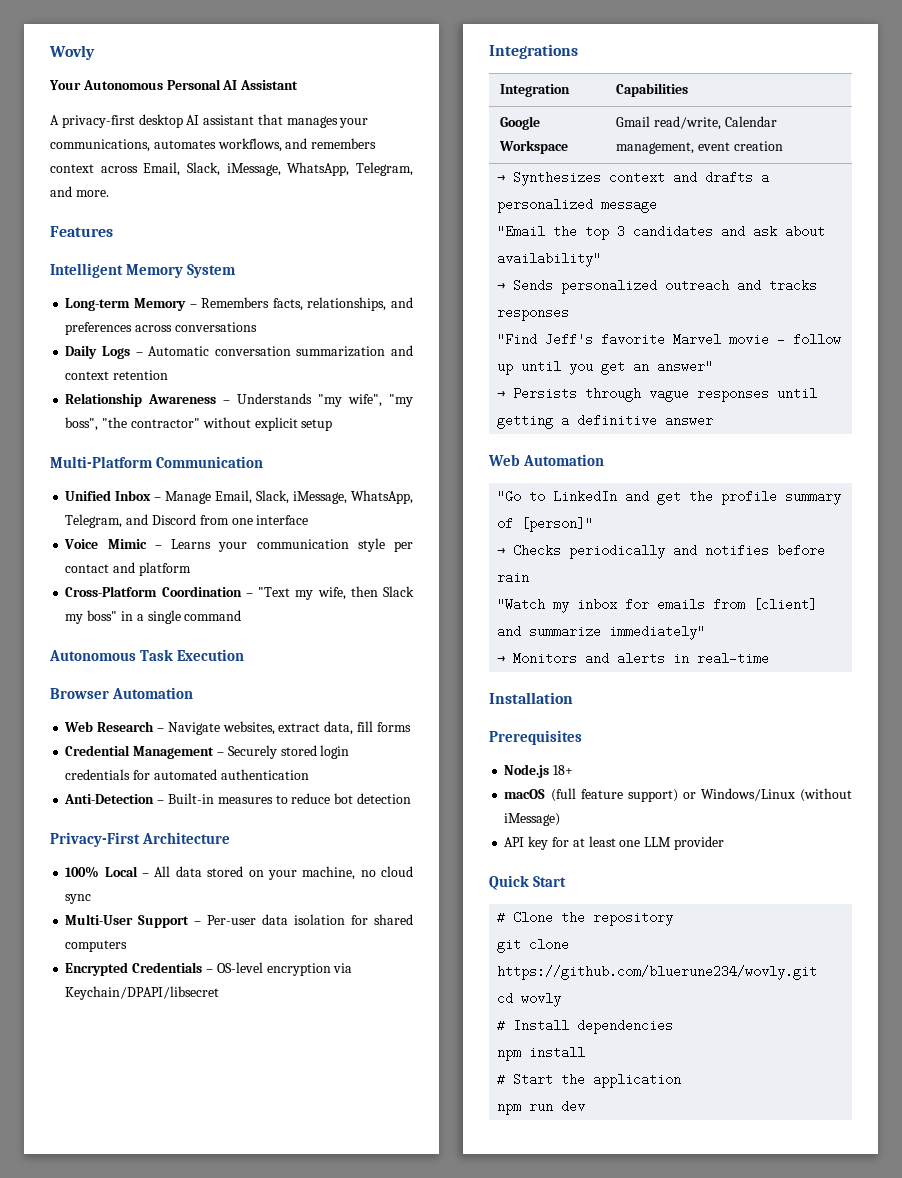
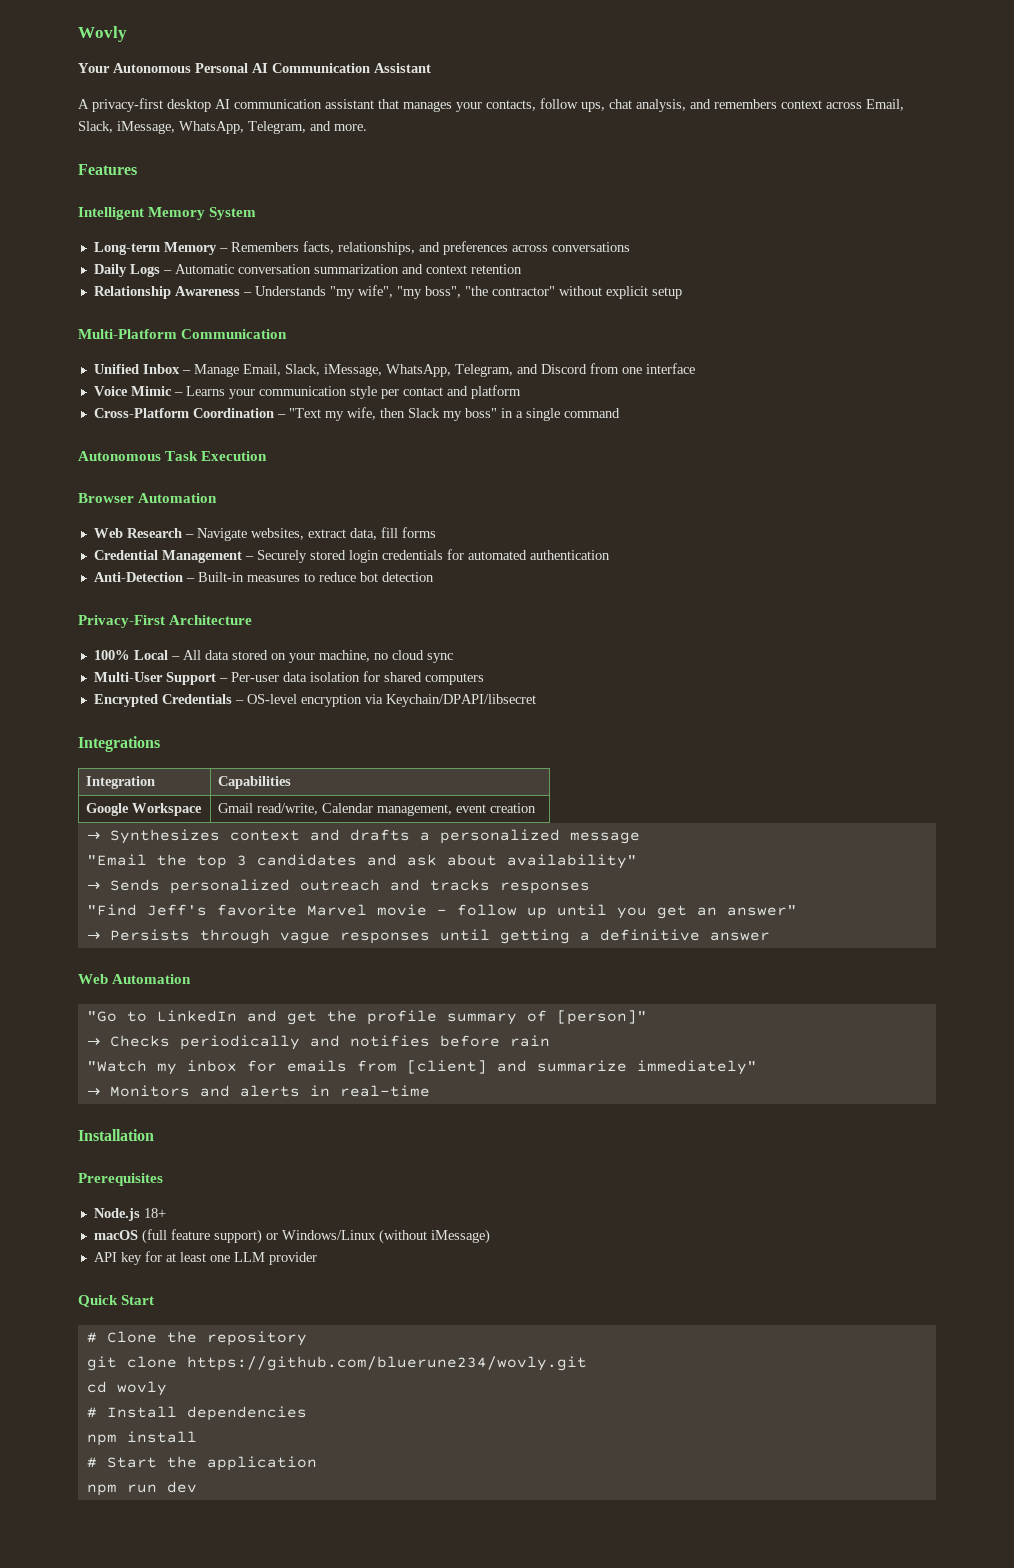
- Your Autonomous Personal AI Assistant
+ Your Autonomous Personal AI Communication Assistant
- A privacy-first desktop AI assistant that manages your communications, automates workflows, and remembers context across Email, Slack, iMessage, WhatsApp, Telegram, and more.
+ A privacy-first desktop AI communication assistant that manages your contacts, follow ups, chat analysis, and remembers context across Email, Slack, iMessage, WhatsApp, Telegram, and more.

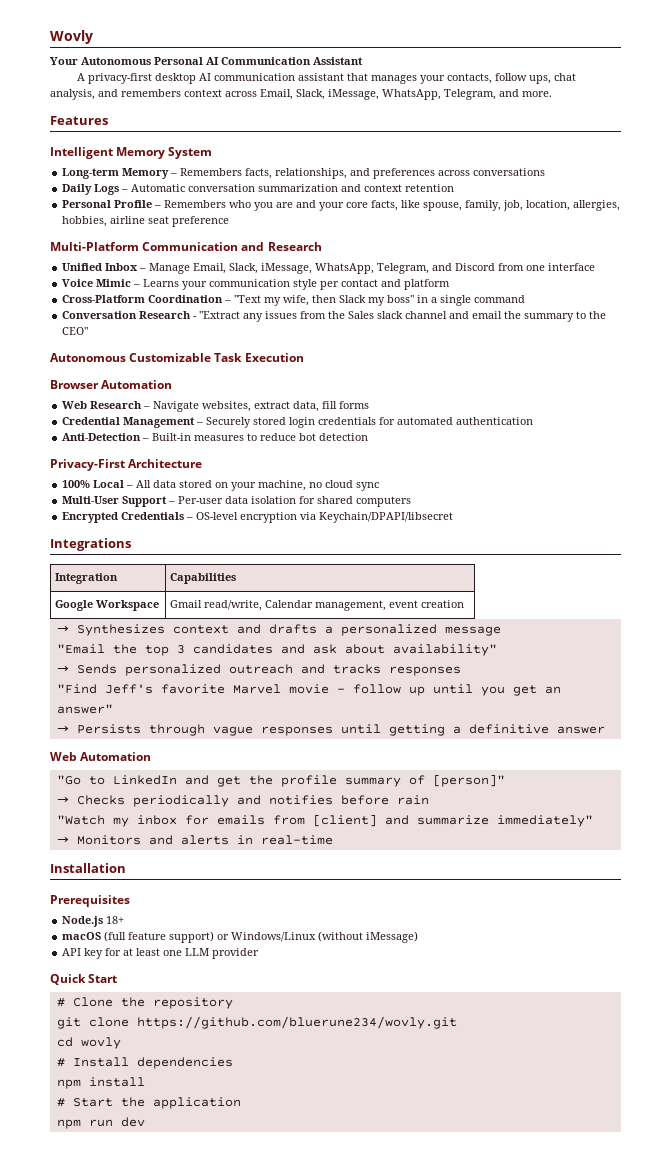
- Relationship Awareness – Understands "my wife", "my boss", "the contractor" without explicit setup
+ Personal Profile – Remembers who you are and your core facts, like spouse, family, job, location, allergies, hobbies, airline seat preference
- Multi-Platform Communication
+ Multi-Platform Communication and Research
- Autonomous Task Execution
+ Conversation Research - "Extract any issues from the Sales slack channel and email the summary to the CEO"
+ Autonomous Customizable Task Execution

